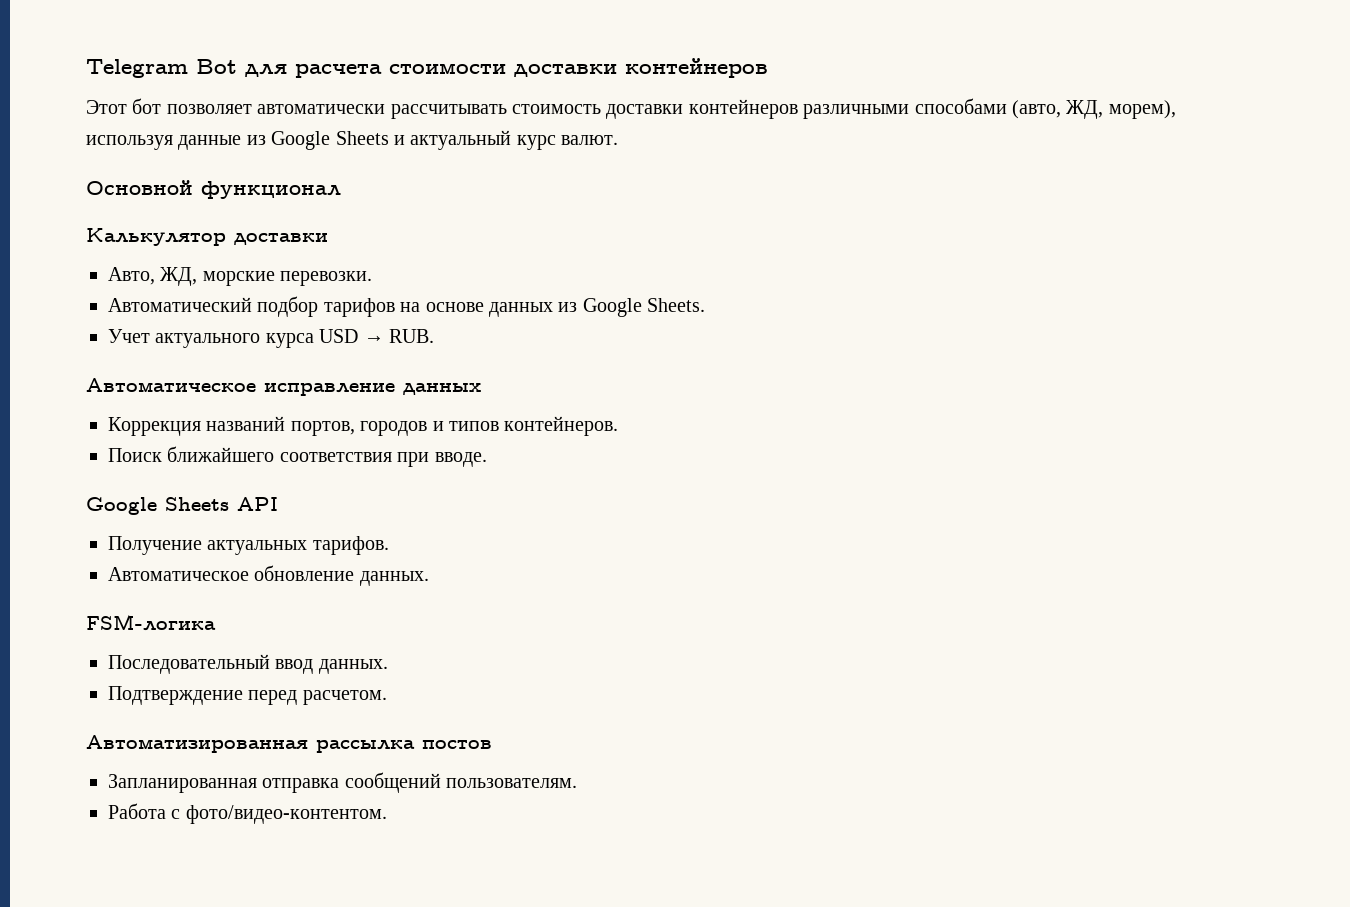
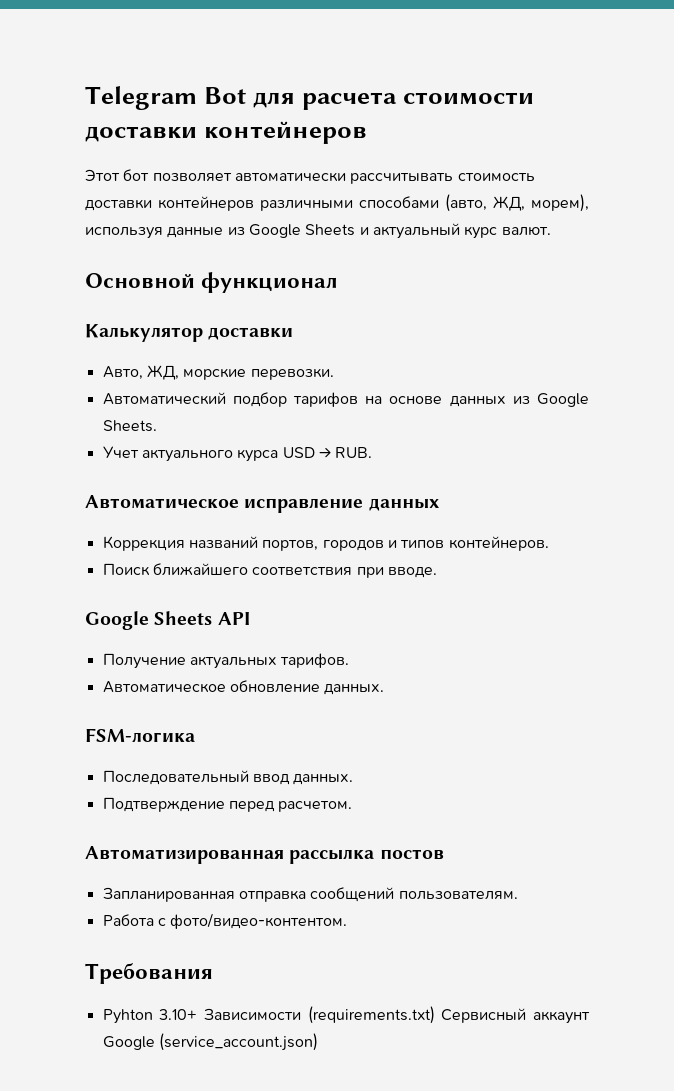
+ Требования
+ Pyhton 3.10+ Зависимости (requirements.txt) Сервисный аккаунт Google (service_account.json)

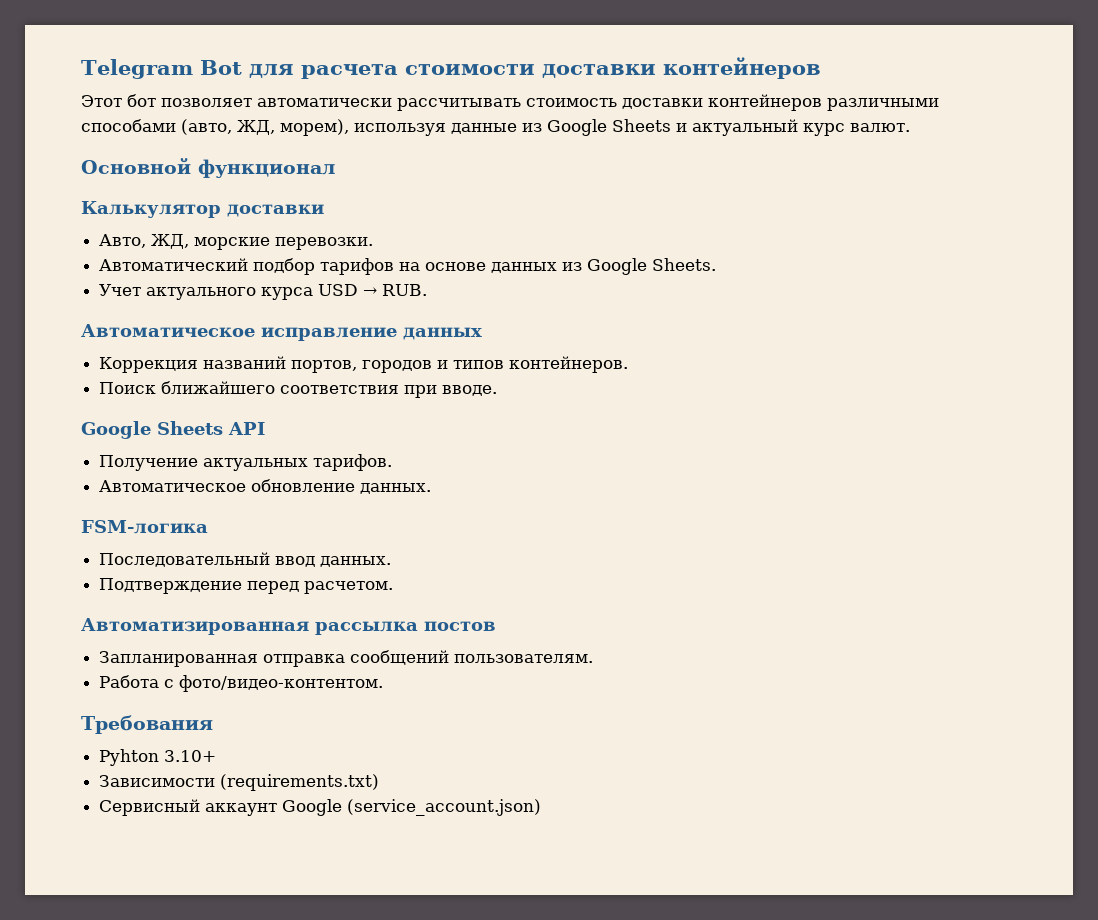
- Pyhton 3.10+ Зависимости (requirements.txt) Сервисный аккаунт Google (service_account.json)
+ Pyhton 3.10+
+ Зависимости (requirements.txt)
+ Сервисный аккаунт Google (service_account.json)

